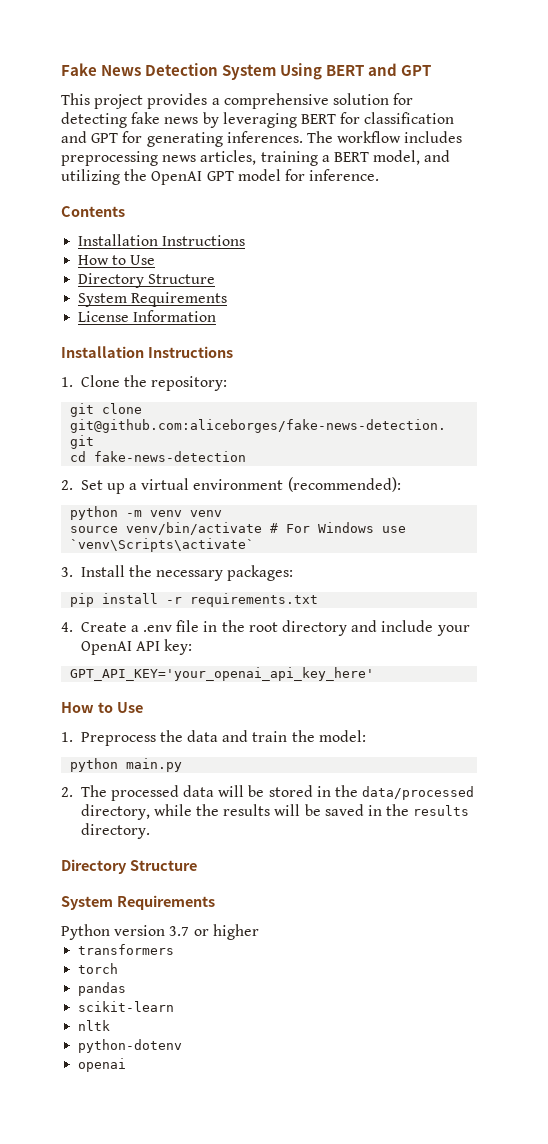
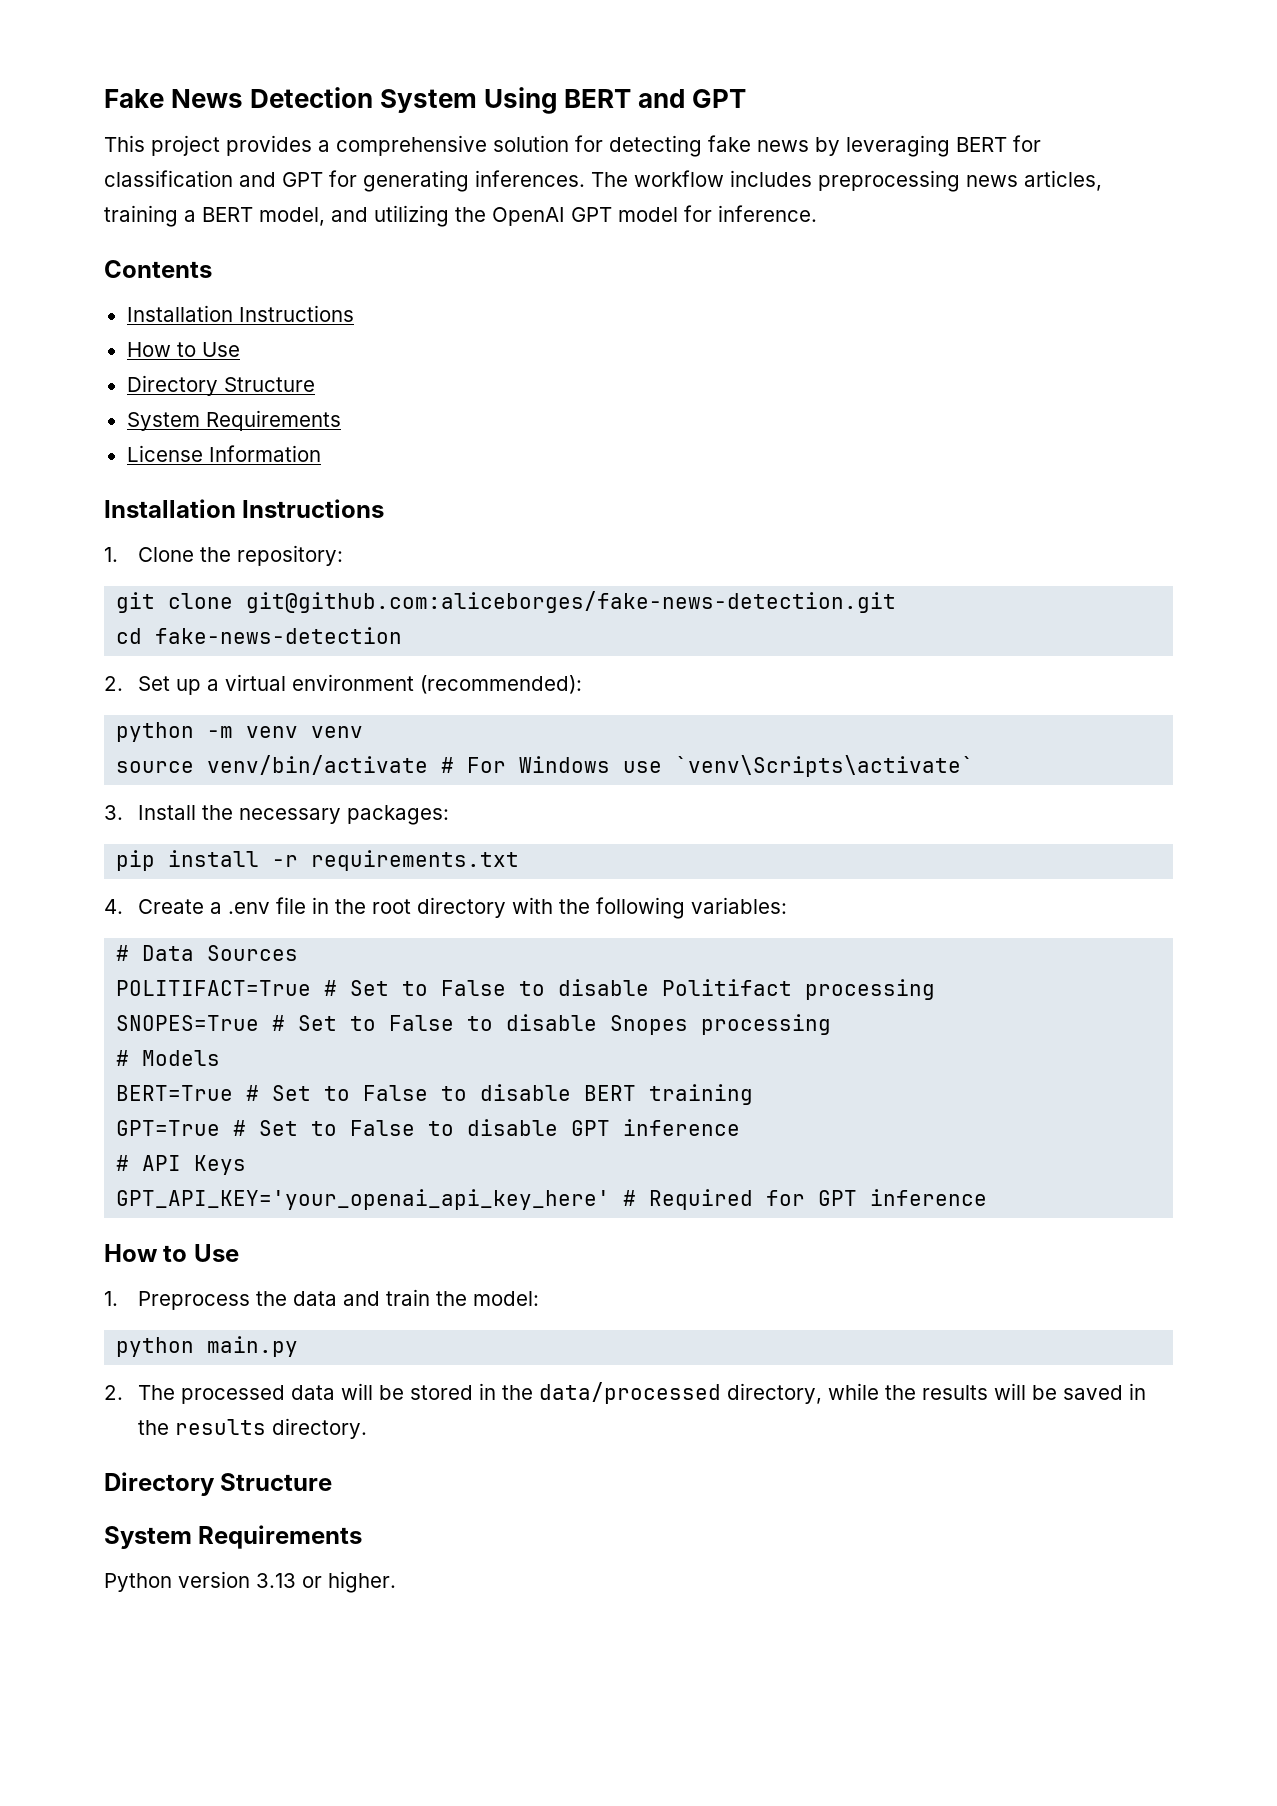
- 4. Create a .env file in the root directory and include your OpenAI API key:
- GPT_API_KEY='your_openai_api_key_here'
+ 4. Create a .env file in the root directory with the following variables:
+ # Data Sources
+ POLITIFACT=True # Set to False to disable Politifact processing
+ SNOPES=True # Set to False to disable Snopes processing
+ # Models
+ BERT=True # Set to False to disable BERT training
+ GPT=True # Set to False to disable GPT inference
+ # API Keys
+ GPT_API_KEY='your_openai_api_key_here' # Required for GPT inference
- Python version 3.7 or higher
- transformers
- torch
- pandas
- scikit-learn
- nltk
- python-dotenv
- openai
+ Python version 3.13 or higher.

